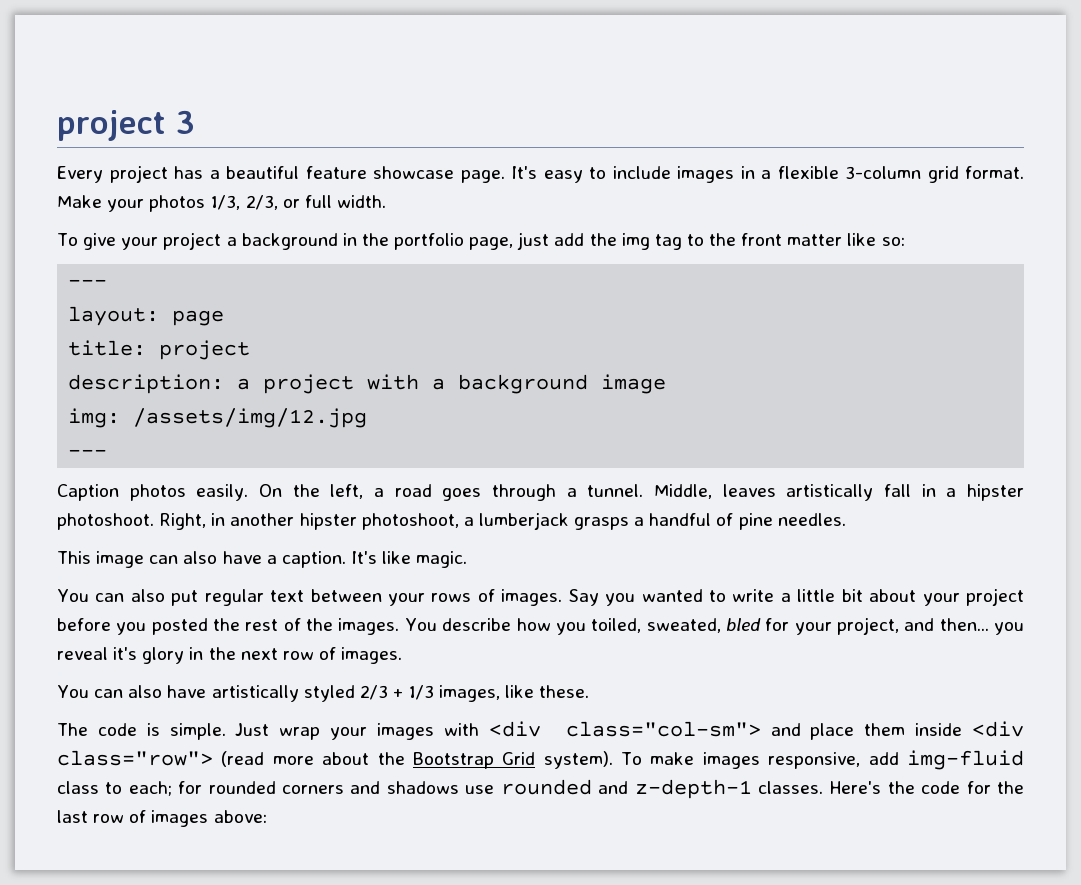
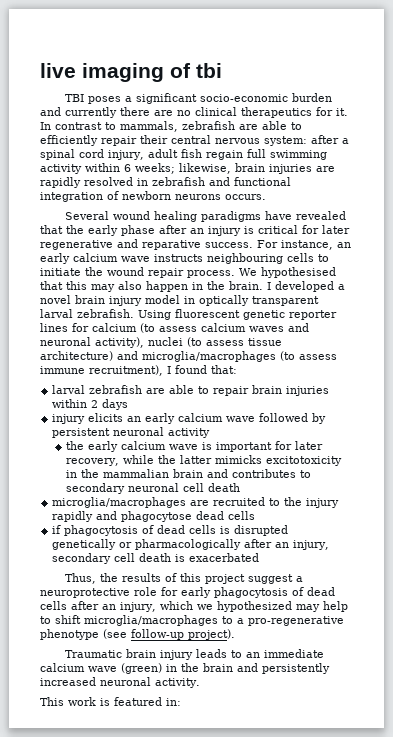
- project 3
- Every project has a beautiful feature showcase page. It's easy to include images in a flexible 3-column grid format. Make your photos 1/3, 2/3, or full width.
- To give your project a background in the portfolio page, just add the img tag to the front matter like so:
- ---
- layout: page
- title: project
- description: a project with a background image
- img: /assets/img/12.jpg
- ---
- Caption photos easily. On the left, a road goes through a tunnel. Middle, leaves artistically fall in a hipster photoshoot. Right, in another hipster photoshoot, a lumberjack grasps a handful of pine needles.
- This image can also have a caption. It's like magic.
- You can also put regular text between your rows of images. Say you wanted to write a little bit about your project before you posted the rest of the images. You describe how you toiled, sweated, bled for your project, and then... you reveal it's glory in the next row of images.
- You can also have artistically styled 2/3 + 1/3 images, like these.
- The code is simple. Just wrap your images with <div class="col-sm"> and place them inside <div class="row"> (read more about the Bootstrap Grid system). To make images responsive, add img-fluid class to each; for rounded corners and shadows use rounded and z-depth-1 classes. Here's the code for the last row of images above:
+ live imaging of tbi
+ TBI poses a significant socio-economic burden and currently there are no clinical therapeutics for it. In contrast to mammals, zebrafish are able to efficiently repair their central nervous system: after a spinal cord injury, adult fish regain full swimming activity within 6 weeks; likewise, brain injuries are rapidly resolved in zebrafish and functional integration of newborn neurons occurs.
+ Several wound healing paradigms have revealed that the early phase after an injury is critical for later regenerative and reparative success. For instance, an early calcium wave instructs neighbouring cells to initiate the wound repair process. We hypothesised that this may also happen in the brain. I developed a novel brain injury model in optically transparent larval zebrafish. Using fluorescent genetic reporter lines for calcium (to assess calcium waves and neuronal activity), nuclei (to assess tissue architecture) and microglia/macrophages (to assess immune recruitment), I found that:
+ larval zebrafish are able to repair brain injuries within 2 days
+ injury elicits an early calcium wave followed by persistent neuronal activity
+ the early calcium wave is important for later recovery, while the latter mimicks excitotoxicity in the mammalian brain and contributes to secondary neuronal cell death
+ microglia/macrophages are recruited to the injury rapidly and phagocytose dead cells
+ if phagocytosis of dead cells is disrupted genetically or pharmacologically after an injury, secondary cell death is exacerbated
+ Thus, the results of this project suggest a neuroprotective role for early phagocytosis of dead cells after an injury, which we hypothesized may help to shift microglia/macrophages to a pro-regenerative phenotype (see follow-up project).
+ Traumatic brain injury leads to an immediate calcium wave (green) in the brain and persistently increased neuronal activity.
+ This work is featured in:

